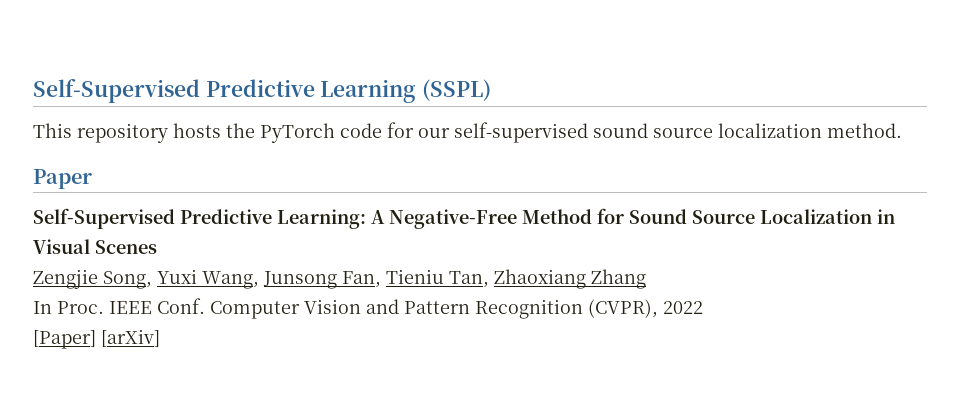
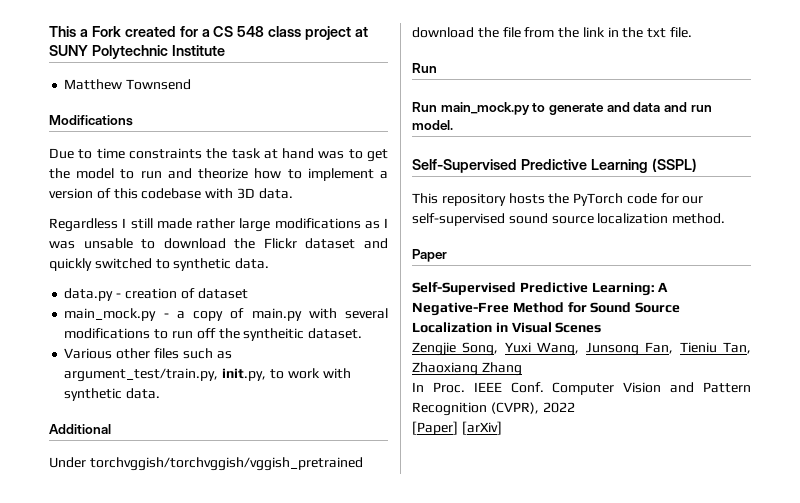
+ This a Fork created for a CS 548 class project at SUNY Polytechnic Institute
+ Matthew Townsend
+ Modifications
+ Due to time constraints the task at hand was to get the model to run and theorize how to implement a version of this codebase with 3D data.
+ Regardless I still made rather large modifications as I was unsable to download the Flickr dataset and quickly switched to synthetic data.
+ data.py - creation of dataset
+ main_mock.py - a copy of main.py with several modifications to run off the syntheitic dataset.
+ Various other files such as argument_test/train.py, init.py, to work with synthetic data.
+ Additional
+ Under torchvggish/torchvggish/vggish_pretrained download the file from the link in the txt file.
+ Run
+ Run main_mock.py to generate and data and run model.

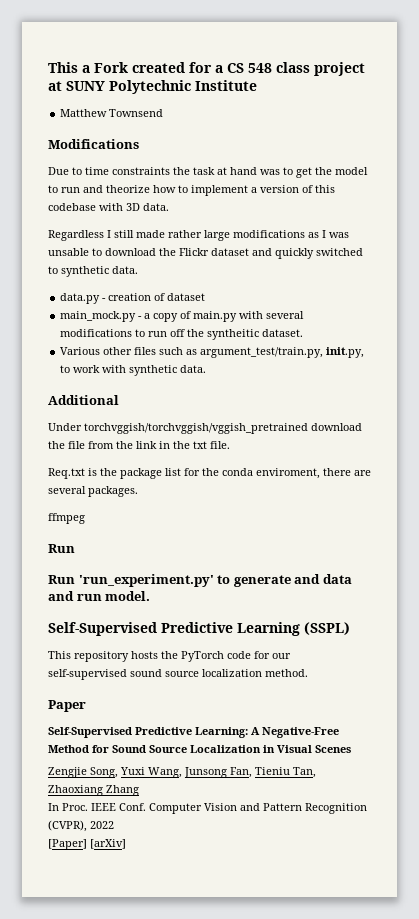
+ Req.txt is the package list for the conda enviroment, there are several packages.
+ ffmpeg
- Run main_mock.py to generate and data and run model.
+ Run 'run_experiment.py' to generate and data and run model.

